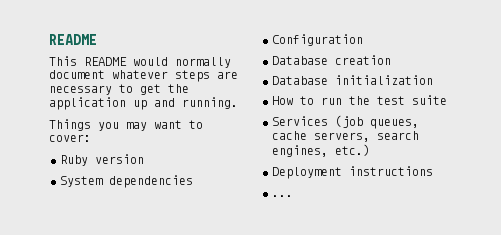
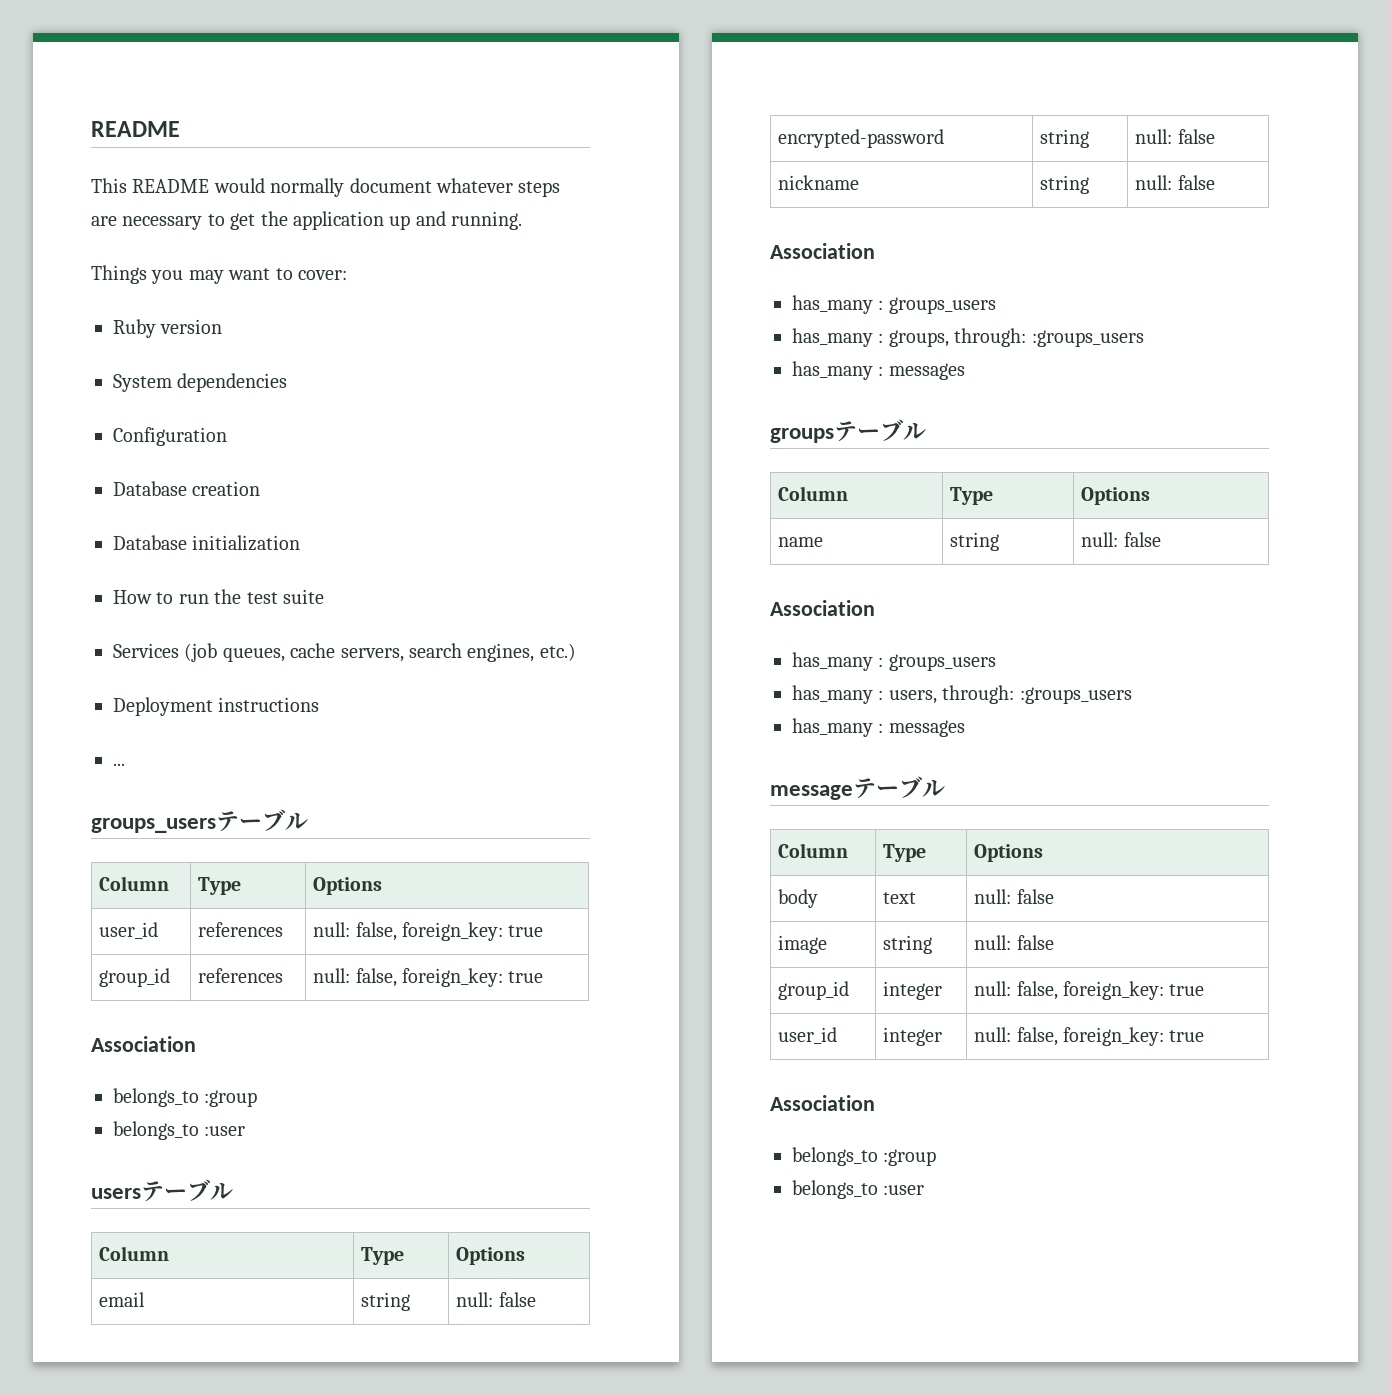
+ groups_usersテーブル
+ Column | Type | Options
+ user_id | references | null: false, foreign_key: true
+ group_id | references | null: false, foreign_key: true
+ Association
+ belongs_to :group
+ belongs_to :user
+ usersテーブル
+ Column | Type | Options
+ email | string | null: false
+ encrypted-password | string | null: false
+ nickname | string | null: false
+ Association
+ has_many : groups_users
+ has_many : groups, through: :groups_users
+ has_many : messages
+ groupsテーブル
+ Column | Type | Options
+ name | string | null: false
+ Association
+ has_many : groups_users
+ has_many : users, through: :groups_users
+ has_many : messages
+ messageテーブル
+ Column | Type | Options
+ body | text | null: false
+ image | string | null: false
+ group_id | integer | null: false, foreign_key: true
+ user_id | integer | null: false, foreign_key: true
+ Association
+ belongs_to :group
+ belongs_to :user

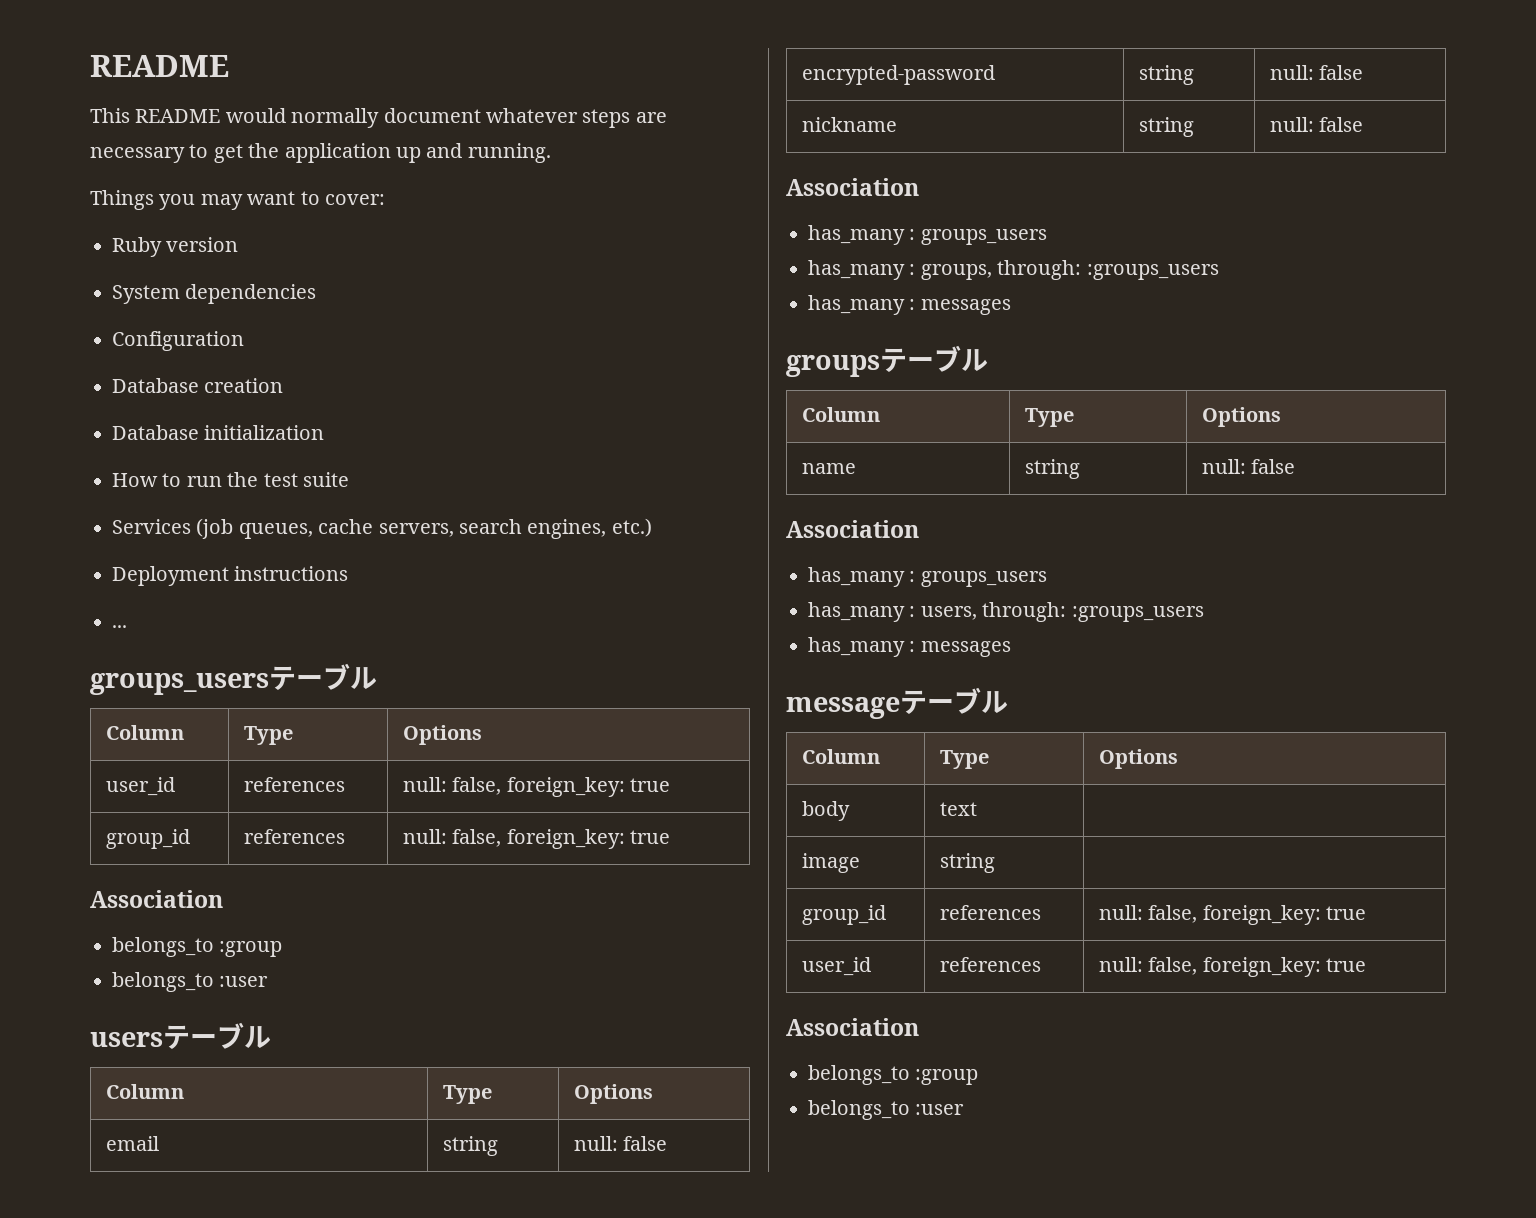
- body | text | null: false
+ body | text |
- image | string | null: false
- group_id | integer | null: false, foreign_key: true
- user_id | integer | null: false, foreign_key: true
+ image | string |
+ group_id | references | null: false, foreign_key: true
+ user_id | references | null: false, foreign_key: true

